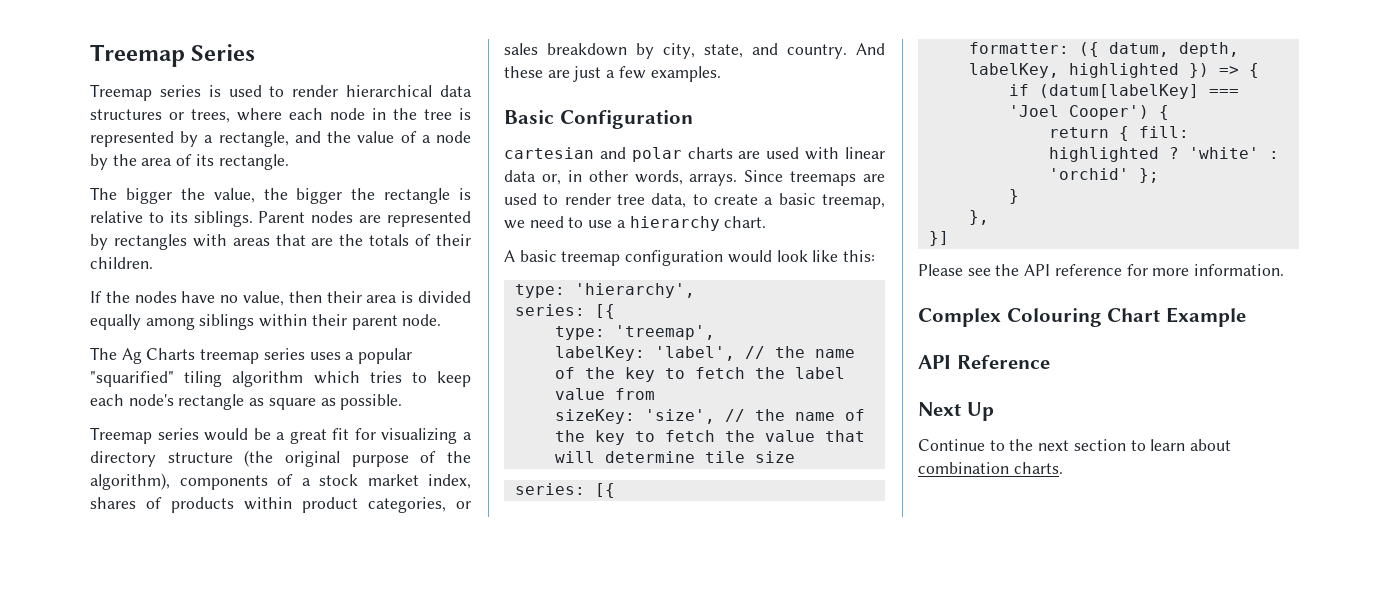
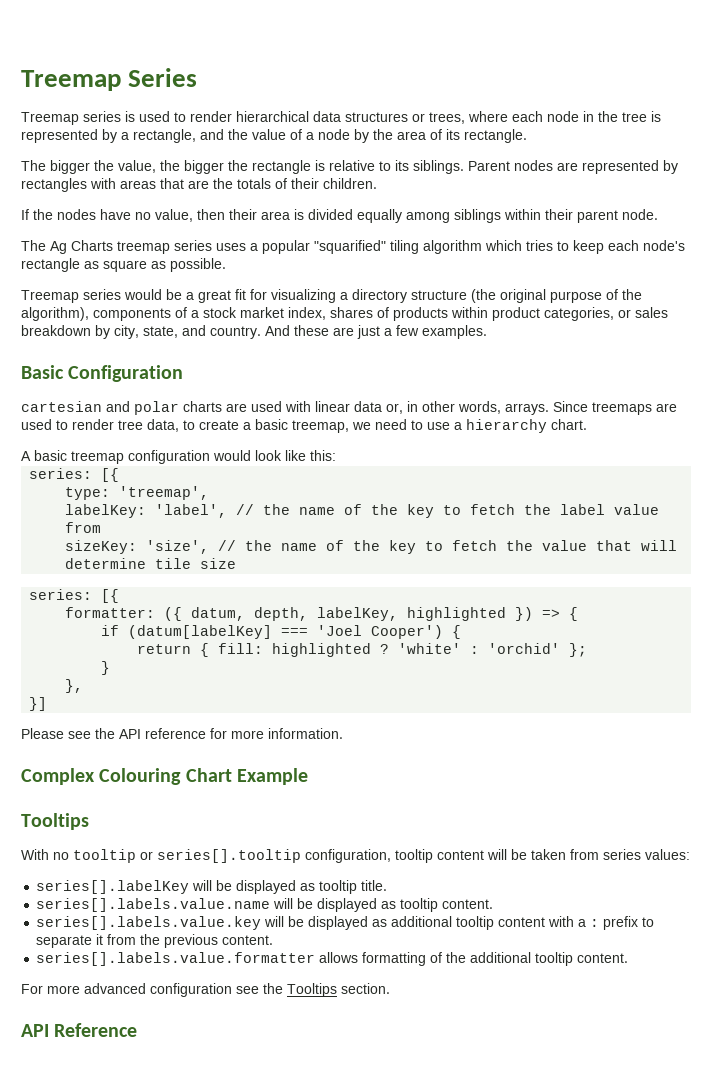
- type: 'hierarchy',
  Complex Colouring Chart Example
+ Tooltips
+ With no tooltip or series[].tooltip configuration, tooltip content will be taken from series values:
+ series[].labelKey will be displayed as tooltip title.
+ series[].labels.value.name will be displayed as tooltip content.
+ series[].labels.value.key will be displayed as additional tooltip content with a : prefix to separate it from the previous content.
+ series[].labels.value.formatter allows formatting of the additional tooltip content.
+ For more advanced configuration see the Tooltips section.
  API Reference
- Next Up
- Continue to the next section to learn about combination charts.

